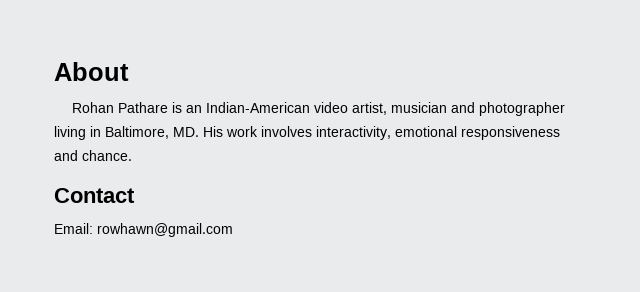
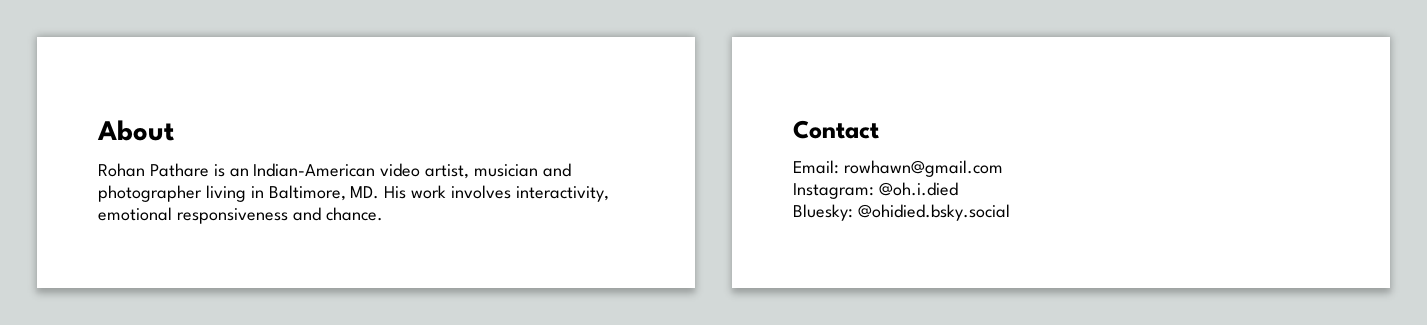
+ Instagram: @oh.i.died
+ Bluesky: @ohidied.bsky.social

